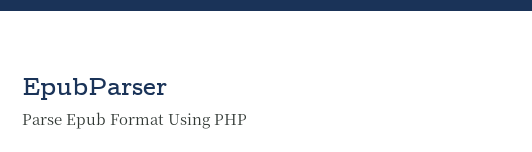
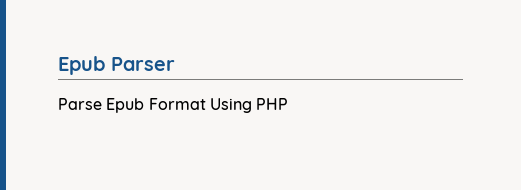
- EpubParser
+ Epub Parser

